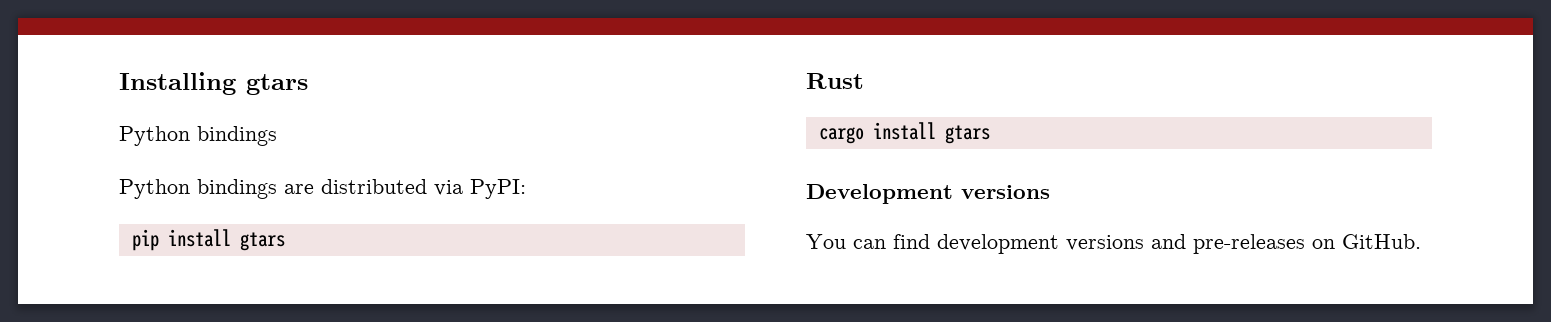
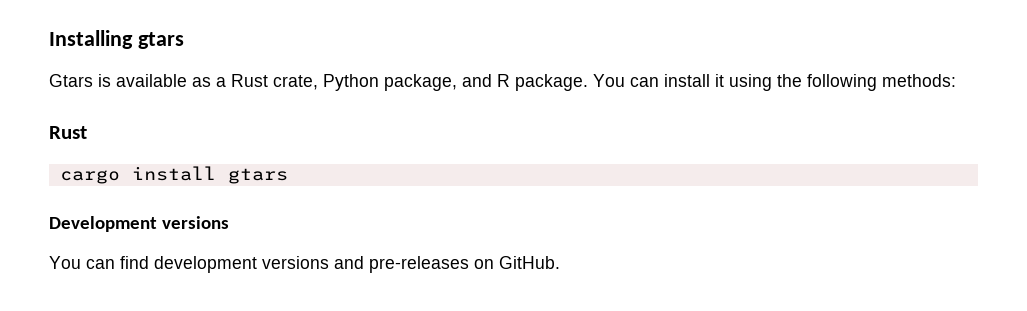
  Installing gtars
- Python bindings
- Python bindings are distributed via PyPI:
- pip install gtars
+ Gtars is available as a Rust crate, Python package, and R package. You can install it using the following methods:

